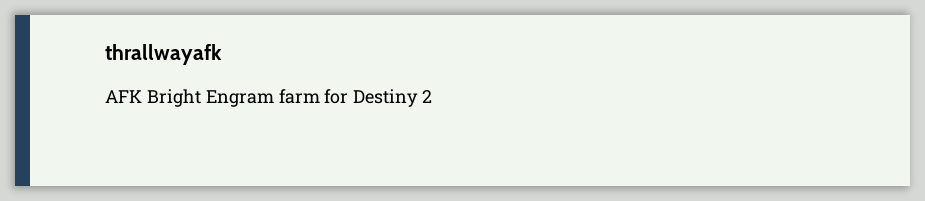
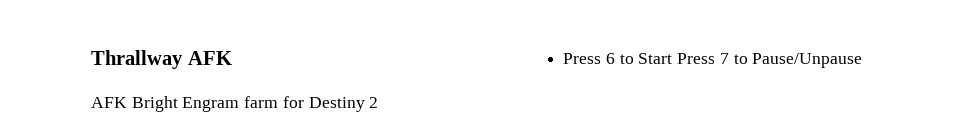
- thrallwayafk
+ Thrallway AFK
+ Press 6 to Start Press 7 to Pause/Unpause

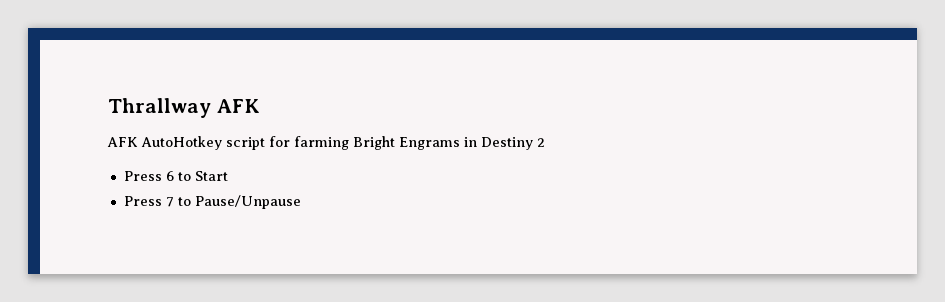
- AFK Bright Engram farm for Destiny 2
+ AFK AutoHotkey script for farming Bright Engrams in Destiny 2
- Press 6 to Start Press 7 to Pause/Unpause
+ Press 6 to Start
+ Press 7 to Pause/Unpause

